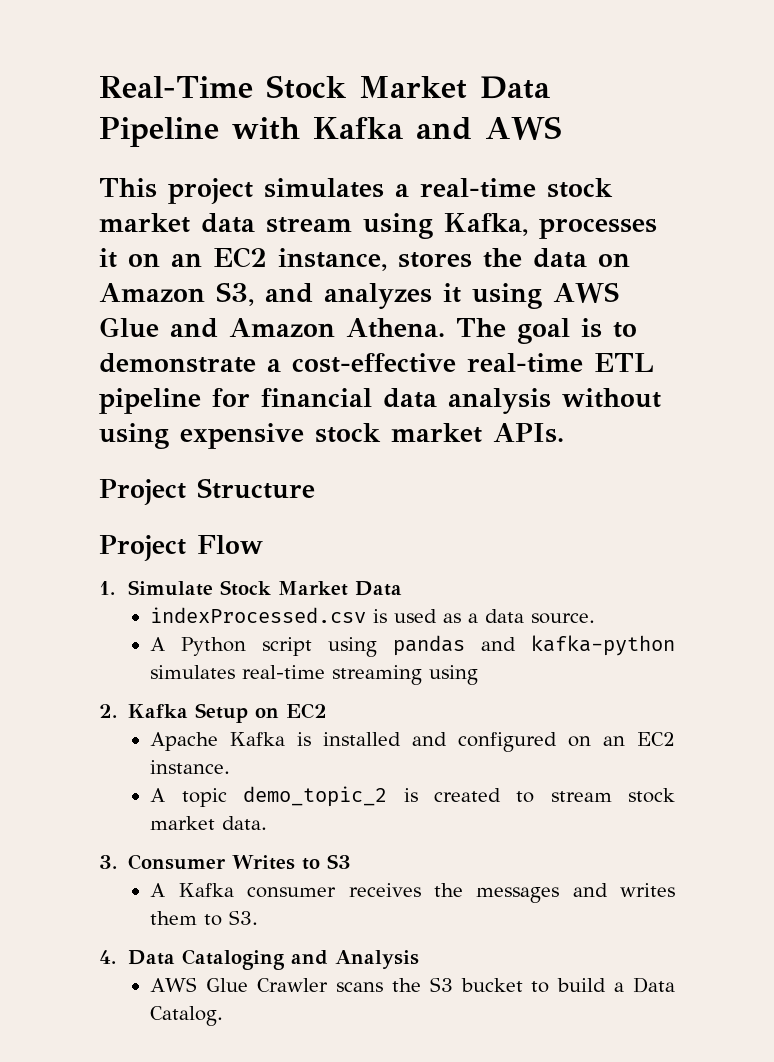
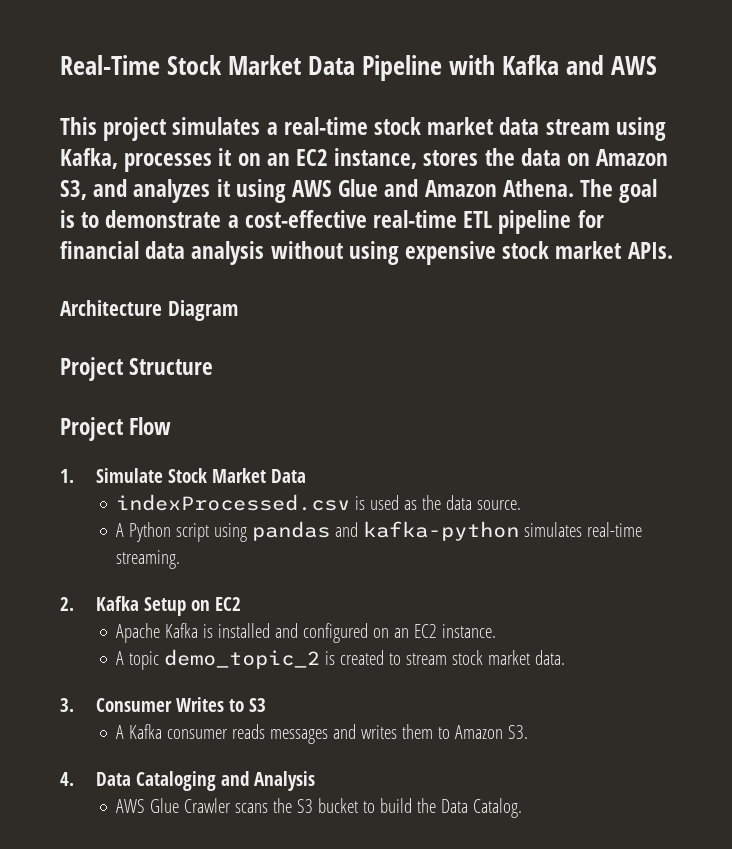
+ Architecture Diagram
- indexProcessed.csv is used as a data source.
+ indexProcessed.csv is used as the data source.
- A Python script using pandas and kafka-python simulates real-time streaming using
+ A Python script using pandas and kafka-python simulates real-time streaming.
- A Kafka consumer receives the messages and writes them to S3.
+ A Kafka consumer reads messages and writes them to Amazon S3.
- AWS Glue Crawler scans the S3 bucket to build a Data Catalog.
+ AWS Glue Crawler scans the S3 bucket to build the Data Catalog.

